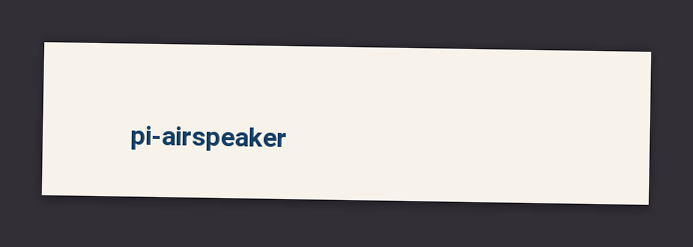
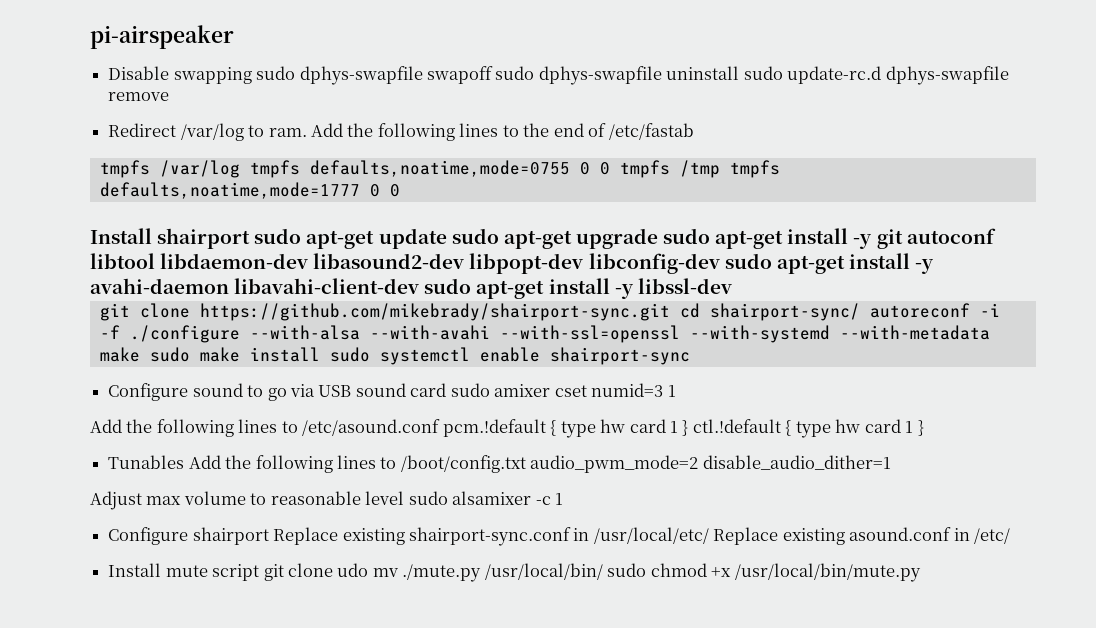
+ Disable swapping sudo dphys-swapfile swapoff sudo dphys-swapfile uninstall sudo update-rc.d dphys-swapfile remove
+ Redirect /var/log to ram. Add the following lines to the end of /etc/fastab
+ tmpfs /var/log tmpfs defaults,noatime,mode=0755 0 0 tmpfs /tmp tmpfs defaults,noatime,mode=1777 0 0
+ Install shairport sudo apt-get update sudo apt-get upgrade sudo apt-get install -y git autoconf libtool libdaemon-dev libasound2-dev libpopt-dev libconfig-dev sudo apt-get install -y avahi-daemon libavahi-client-dev sudo apt-get install -y libssl-dev
+ git clone https://github.com/mikebrady/shairport-sync.git cd shairport-sync/ autoreconf -i -f ./configure --with-alsa --with-avahi --with-ssl=openssl --with-systemd --with-metadata make sudo make install sudo systemctl enable shairport-sync
+ Configure sound to go via USB sound card sudo amixer cset numid=3 1
+ Add the following lines to /etc/asound.conf pcm.!default { type hw card 1 } ctl.!default { type hw card 1 }
+ Tunables Add the following lines to /boot/config.txt audio_pwm_mode=2 disable_audio_dither=1
+ Adjust max volume to reasonable level sudo alsamixer -c 1
+ Configure shairport Replace existing shairport-sync.conf in /usr/local/etc/ Replace existing asound.conf in /etc/
+ Install mute script git clone udo mv ./mute.py /usr/local/bin/ sudo chmod +x /usr/local/bin/mute.py

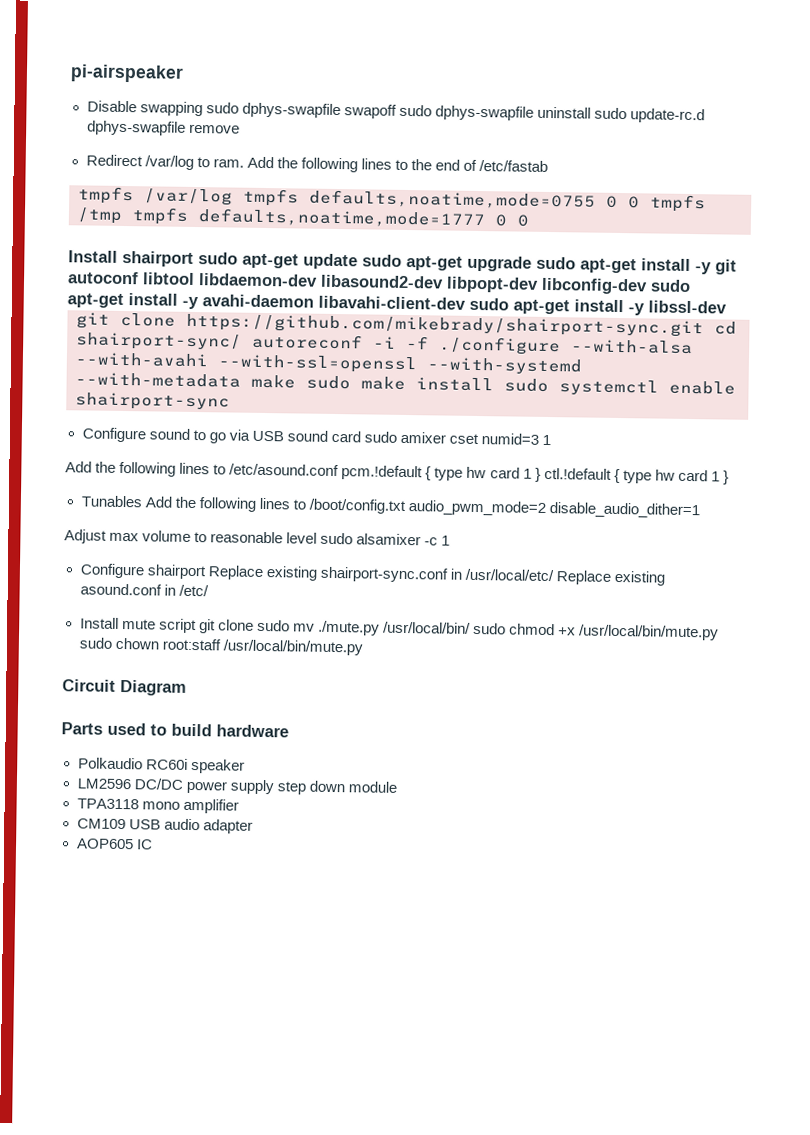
- Install mute script git clone udo mv ./mute.py /usr/local/bin/ sudo chmod +x /usr/local/bin/mute.py
+ Install mute script git clone sudo mv ./mute.py /usr/local/bin/ sudo chmod +x /usr/local/bin/mute.py sudo chown root:staff /usr/local/bin/mute.py
+ Circuit Diagram
+ Parts used to build hardware
+ Polkaudio RC60i speaker
+ LM2596 DC/DC power supply step down module
+ TPA3118 mono amplifier
+ CM109 USB audio adapter
+ AOP605 IC

